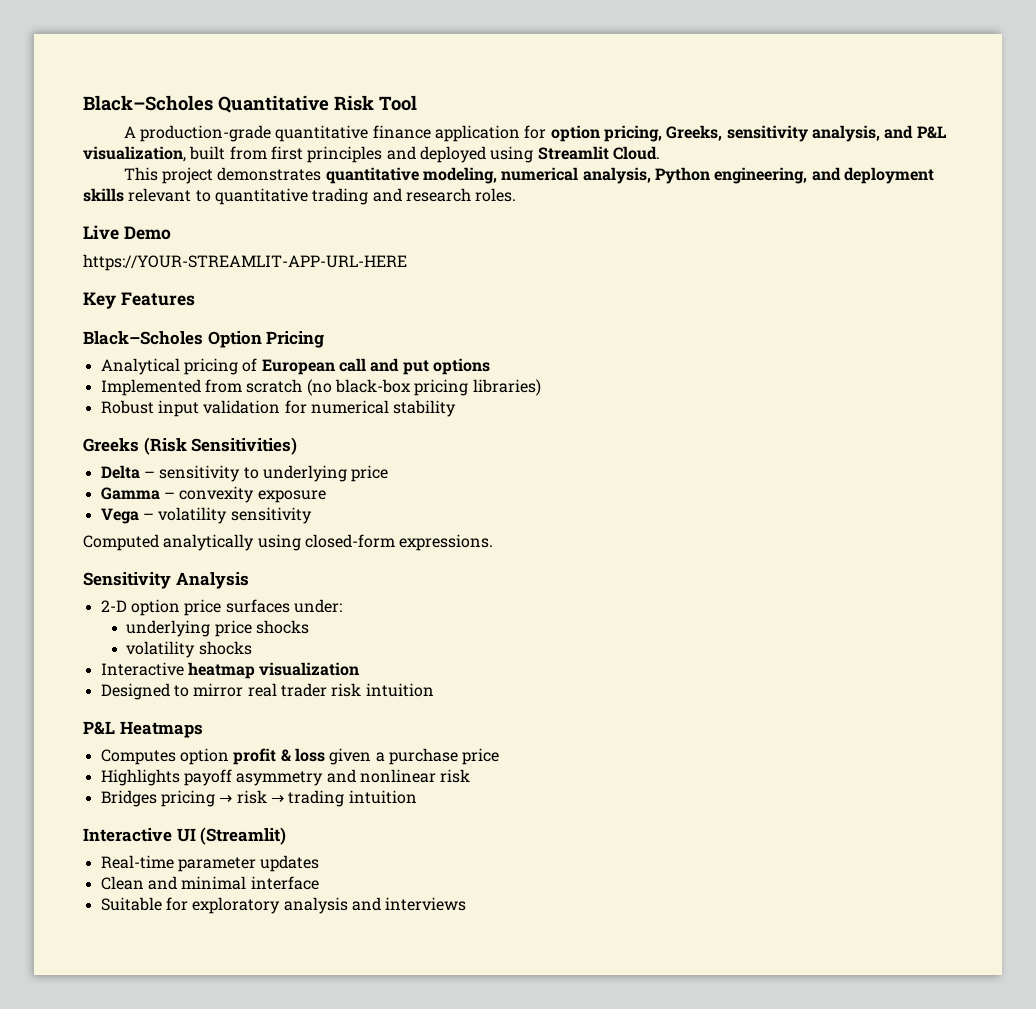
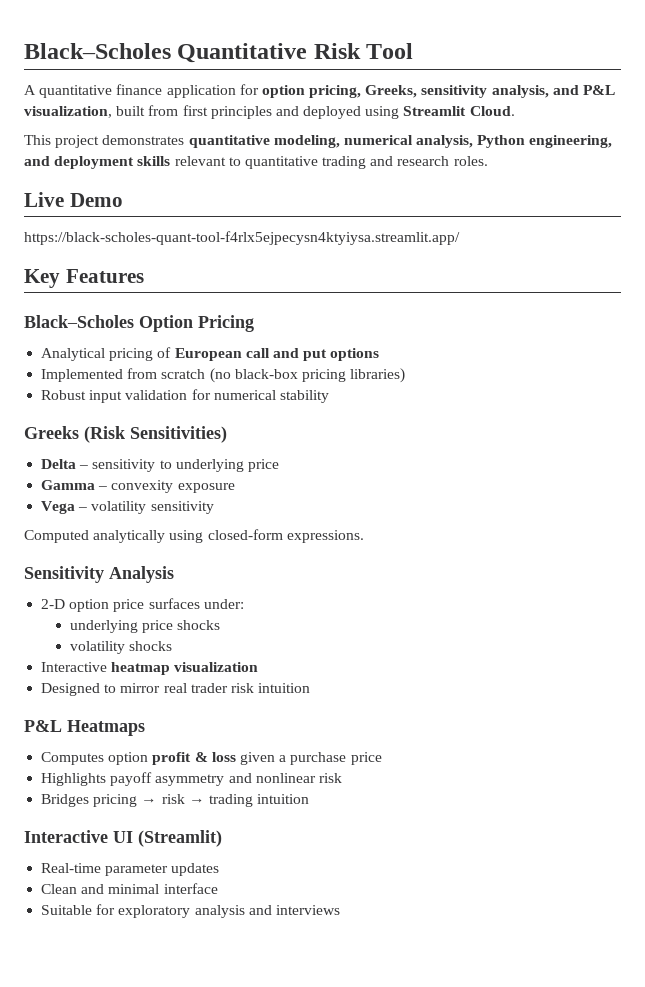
- A production-grade quantitative finance application for option pricing, Greeks, sensitivity analysis, and P&L visualization, built from first principles and deployed using Streamlit Cloud.
+ A quantitative finance application for option pricing, Greeks, sensitivity analysis, and P&L visualization, built from first principles and deployed using Streamlit Cloud.
- https://YOUR-STREAMLIT-APP-URL-HERE
+ https://black-scholes-quant-tool-f4rlx5ejpecysn4ktyiysa.streamlit.app/

